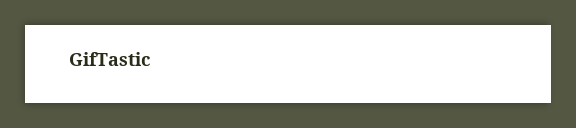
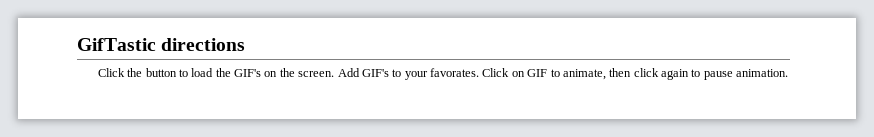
- GifTastic
+ GifTastic directions
+ Click the button to load the GIF's on the screen. Add GIF's to your favorates. Click on GIF to animate, then click again to pause animation.

